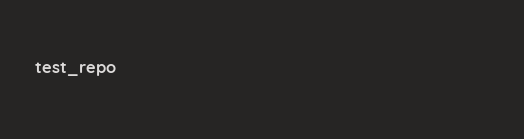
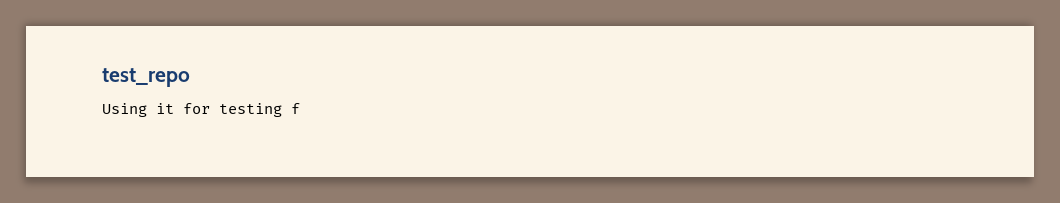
+ Using it for testing f

